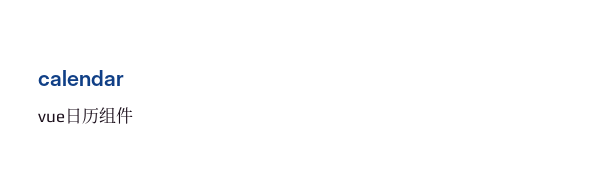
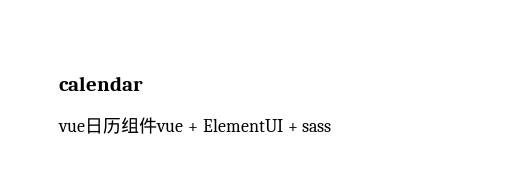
- vue日历组件
+ vue日历组件vue + ElementUI + sass

